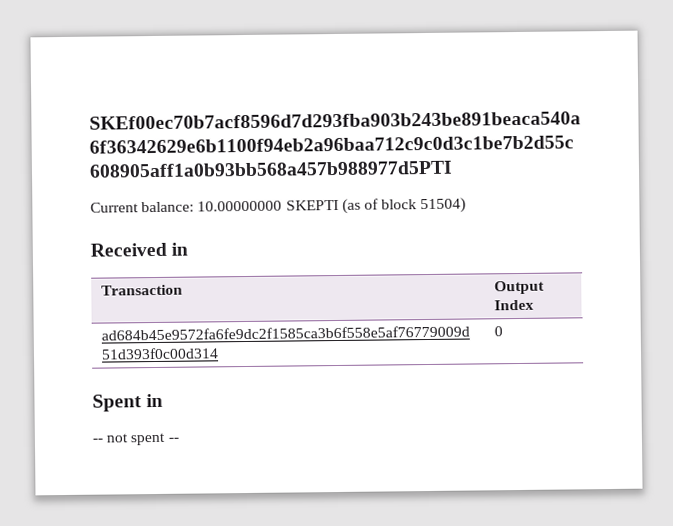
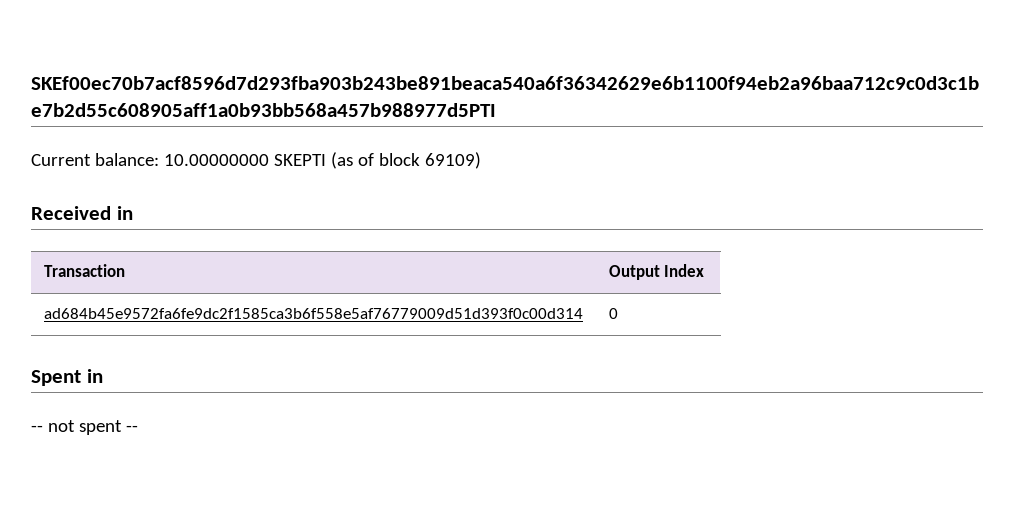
- Current balance: 10.00000000 SKEPTI (as of block 51504)
+ Current balance: 10.00000000 SKEPTI (as of block 69109)

